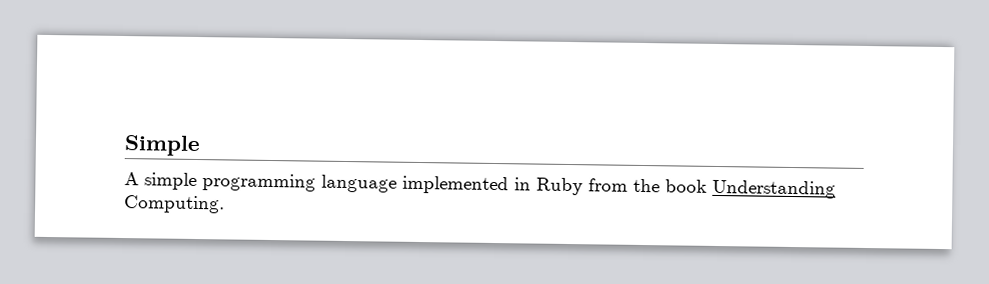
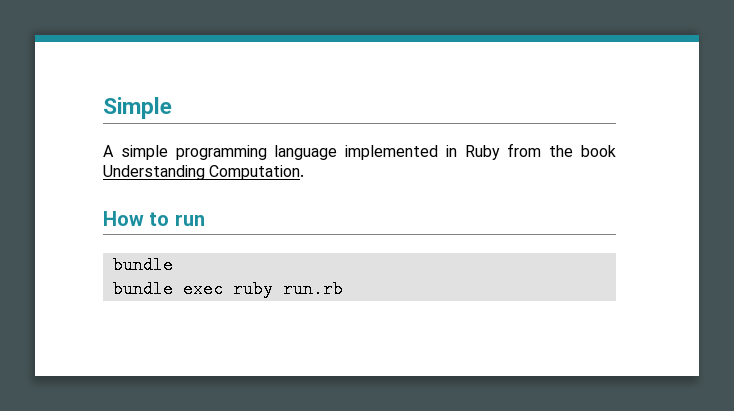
- A simple programming language implemented in Ruby from the book Understanding Computing.
+ A simple programming language implemented in Ruby from the book Understanding Computation.
+ How to run
+ bundle
+ bundle exec ruby run.rb

